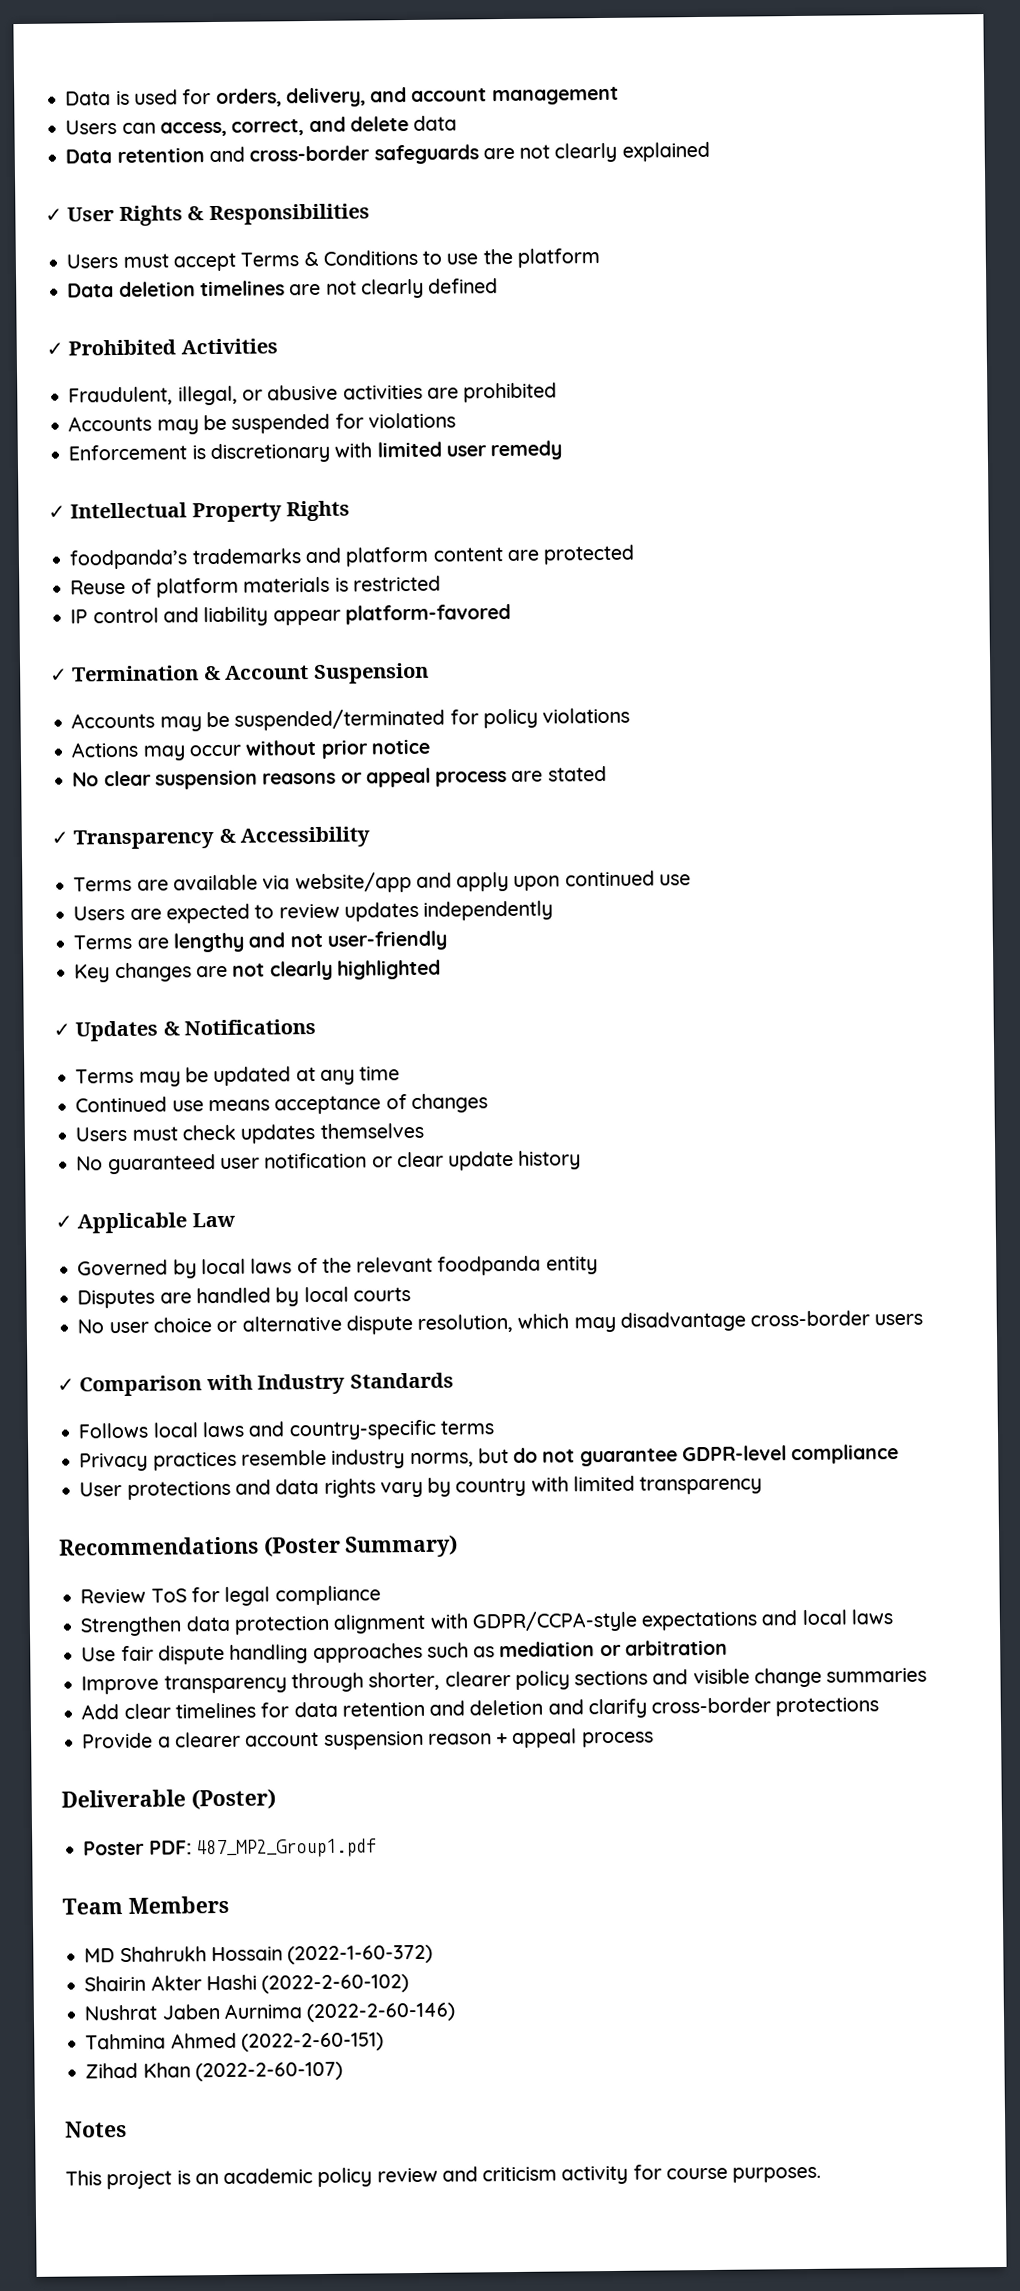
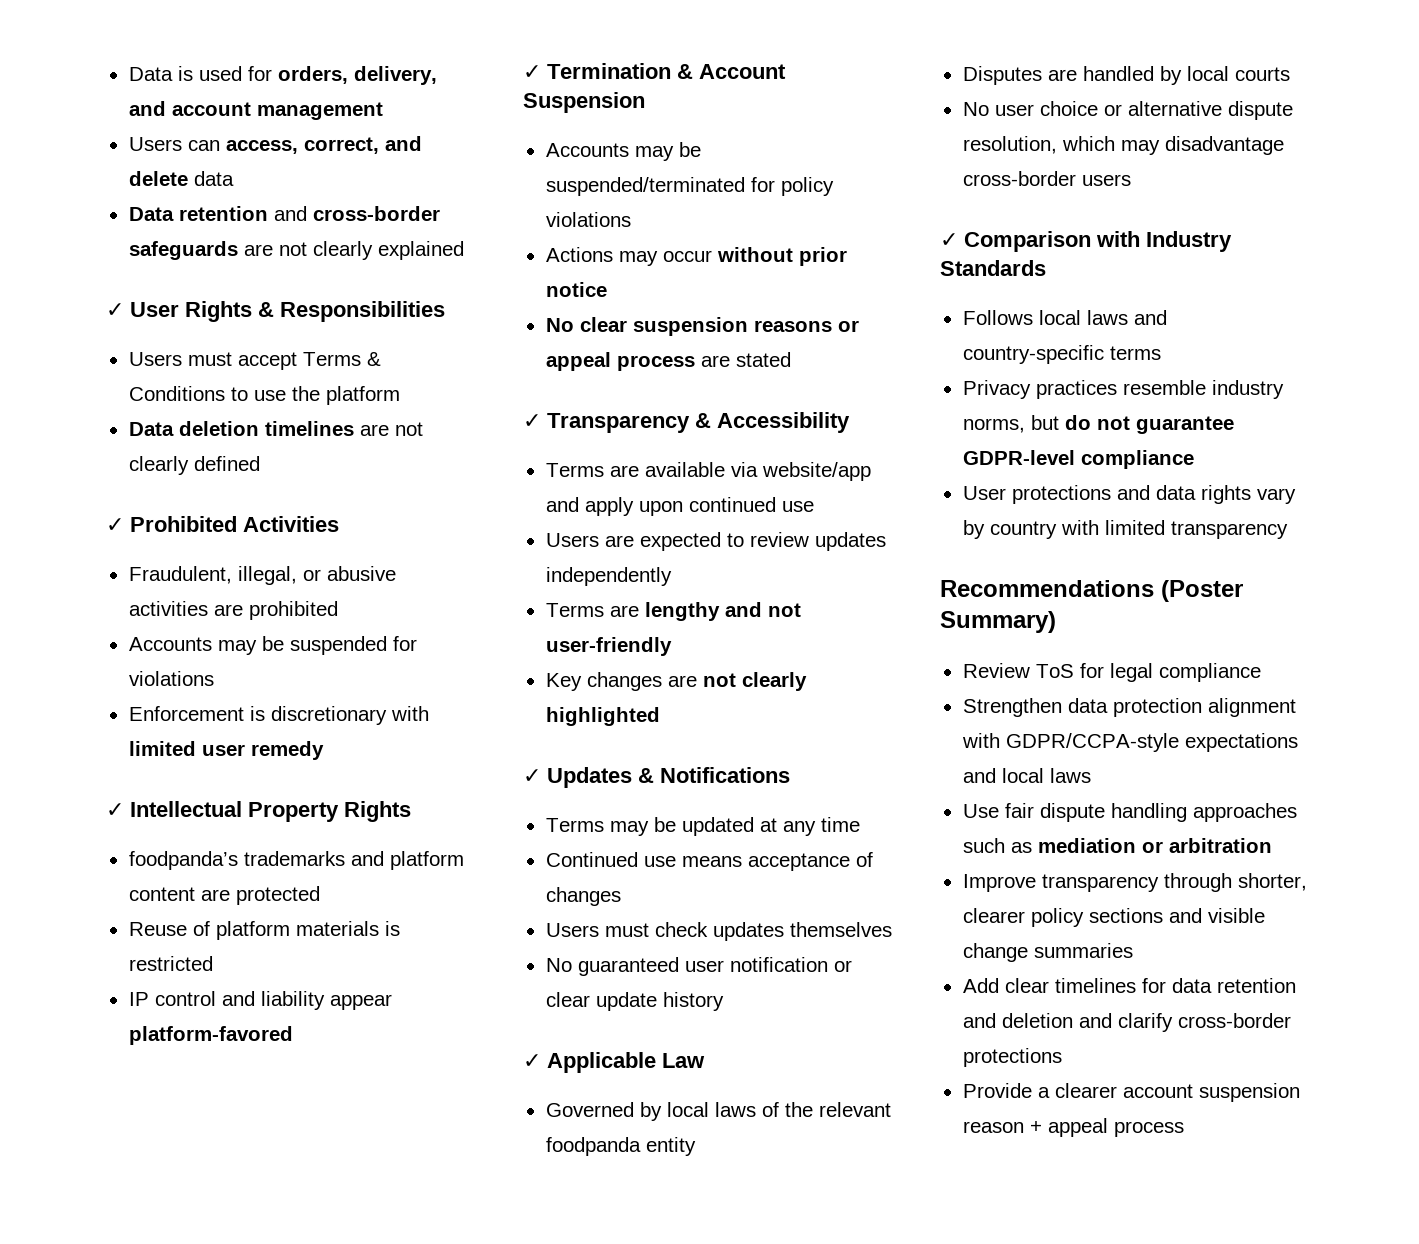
- Deliverable (Poster)
- Poster PDF: 487_MP2_Group1.pdf
- Team Members
- MD Shahrukh Hossain (2022-1-60-372)
- Shairin Akter Hashi (2022-2-60-102)
- Nushrat Jaben Aurnima (2022-2-60-146)
- Tahmina Ahmed (2022-2-60-151)
- Zihad Khan (2022-2-60-107)
- Notes
- This project is an academic policy review and criticism activity for course purposes.

